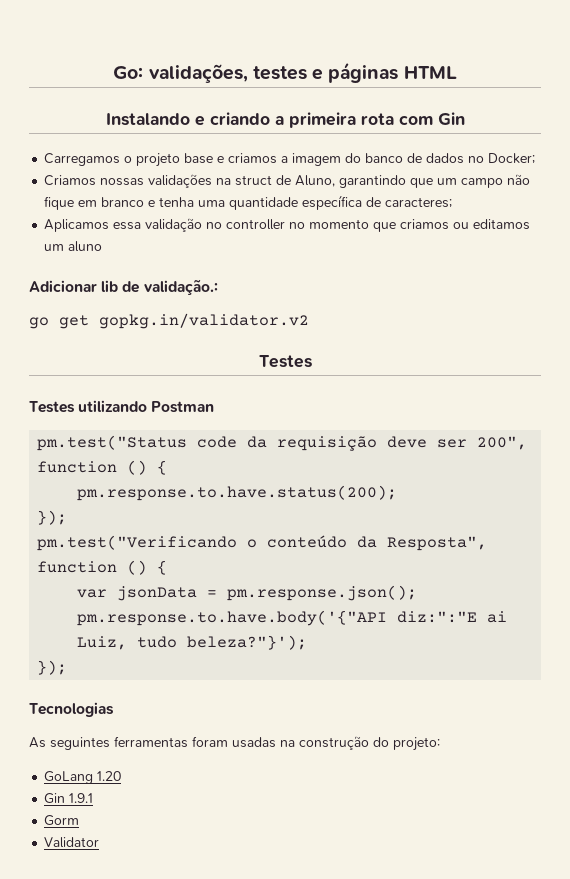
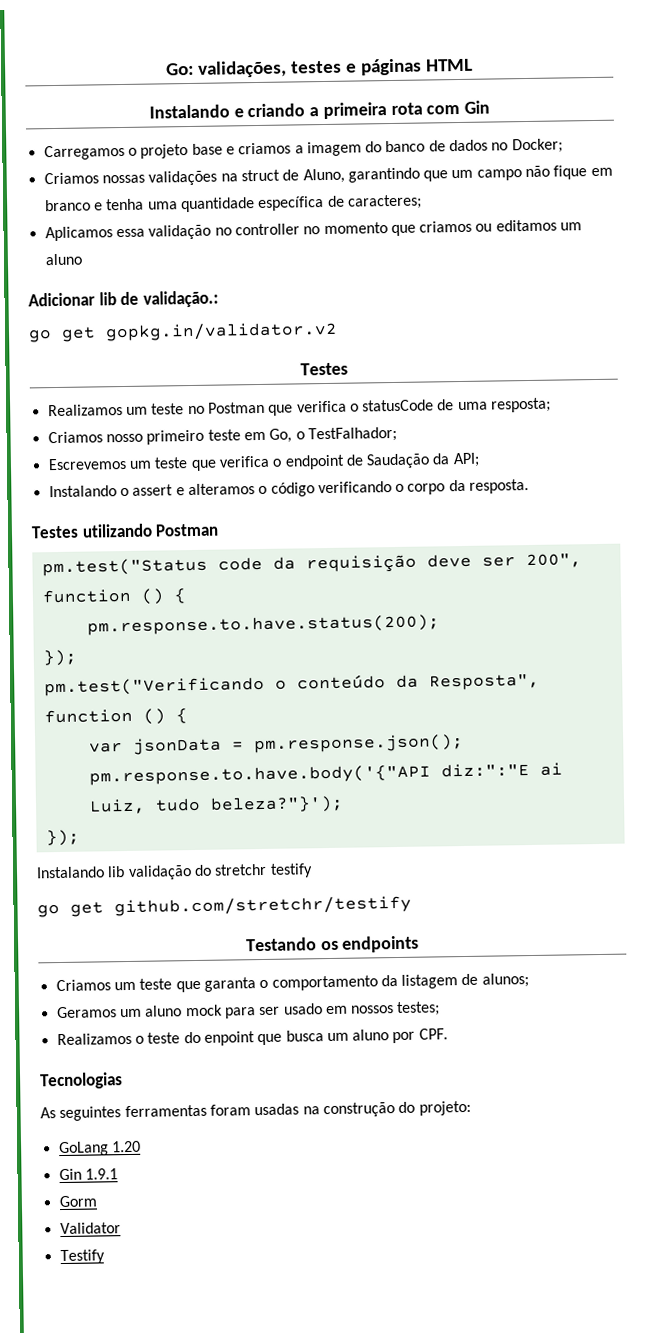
+ Realizamos um teste no Postman que verifica o statusCode de uma resposta;
+ Criamos nosso primeiro teste em Go, o TestFalhador;
+ Escrevemos um teste que verifica o endpoint de Saudação da API;
+ Instalando o assert e alteramos o código verificando o corpo da resposta.
+ Instalando lib validação do stretchr testify
+ go get github.com/stretchr/testify
+ Testando os endpoints
+ Criamos um teste que garanta o comportamento da listagem de alunos;
+ Geramos um aluno mock para ser usado em nossos testes;
+ Realizamos o teste do enpoint que busca um aluno por CPF.
+ Testify

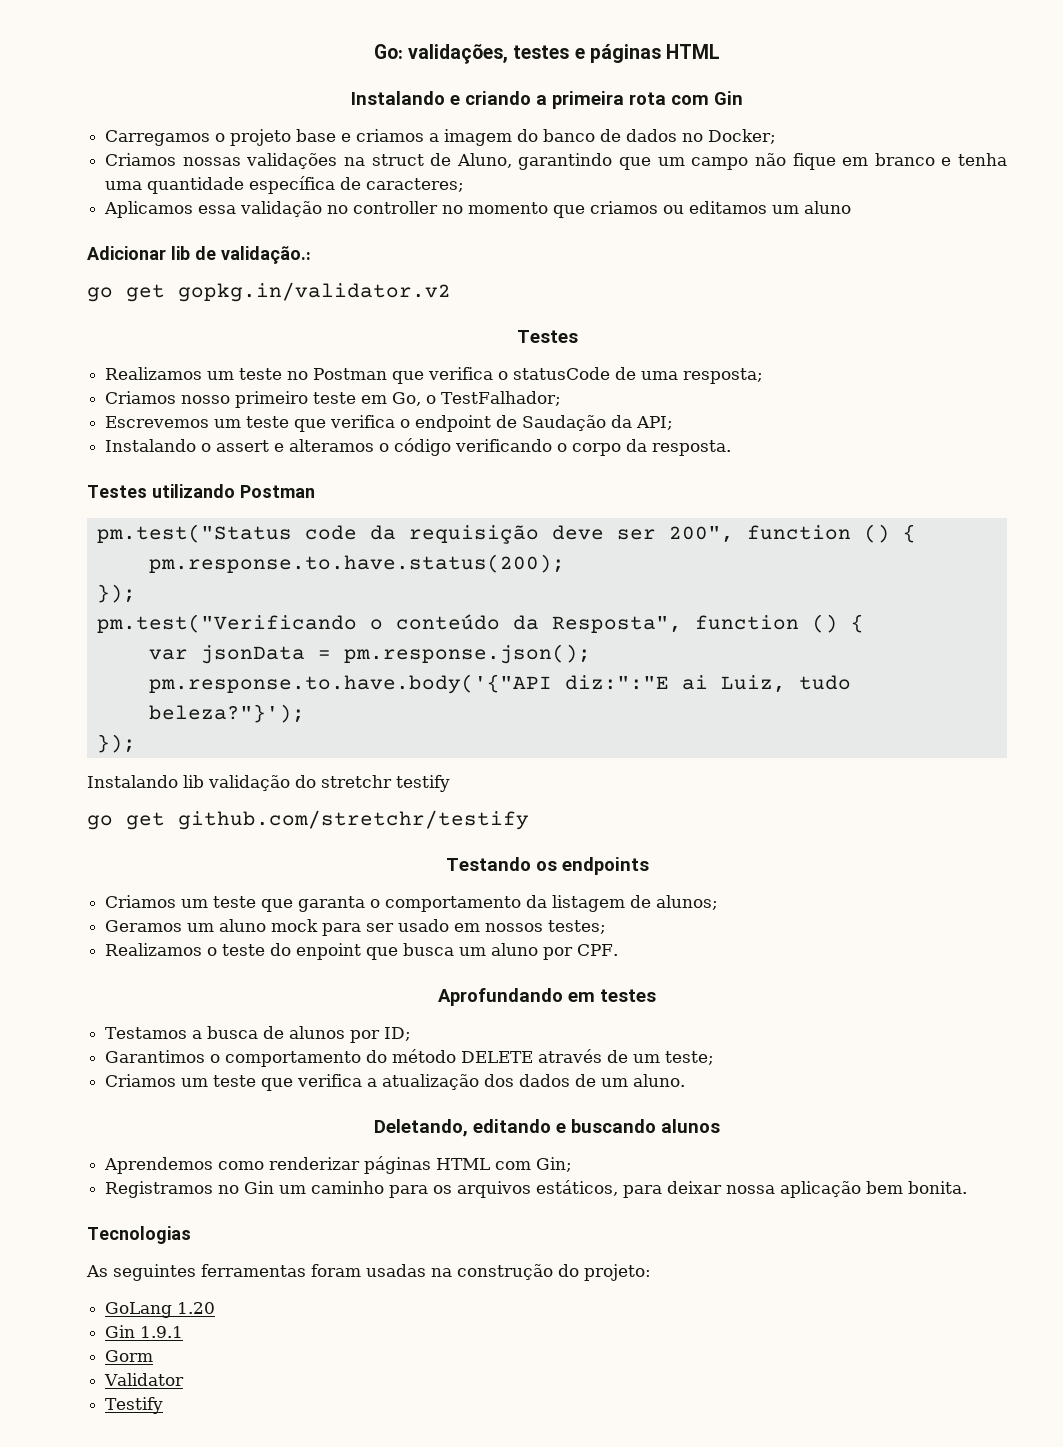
+ Aprofundando em testes
+ Testamos a busca de alunos por ID;
+ Garantimos o comportamento do método DELETE através de um teste;
+ Criamos um teste que verifica a atualização dos dados de um aluno.
+ Deletando, editando e buscando alunos
+ Aprendemos como renderizar páginas HTML com Gin;
+ Registramos no Gin um caminho para os arquivos estáticos, para deixar nossa aplicação bem bonita.

